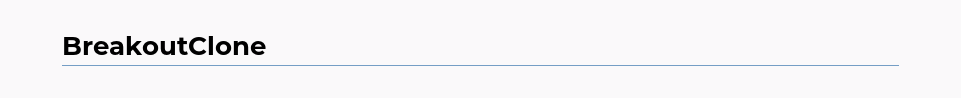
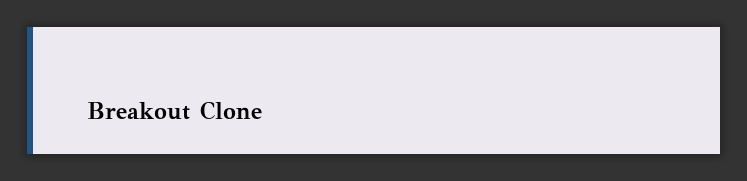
- BreakoutClone
+ Breakout Clone

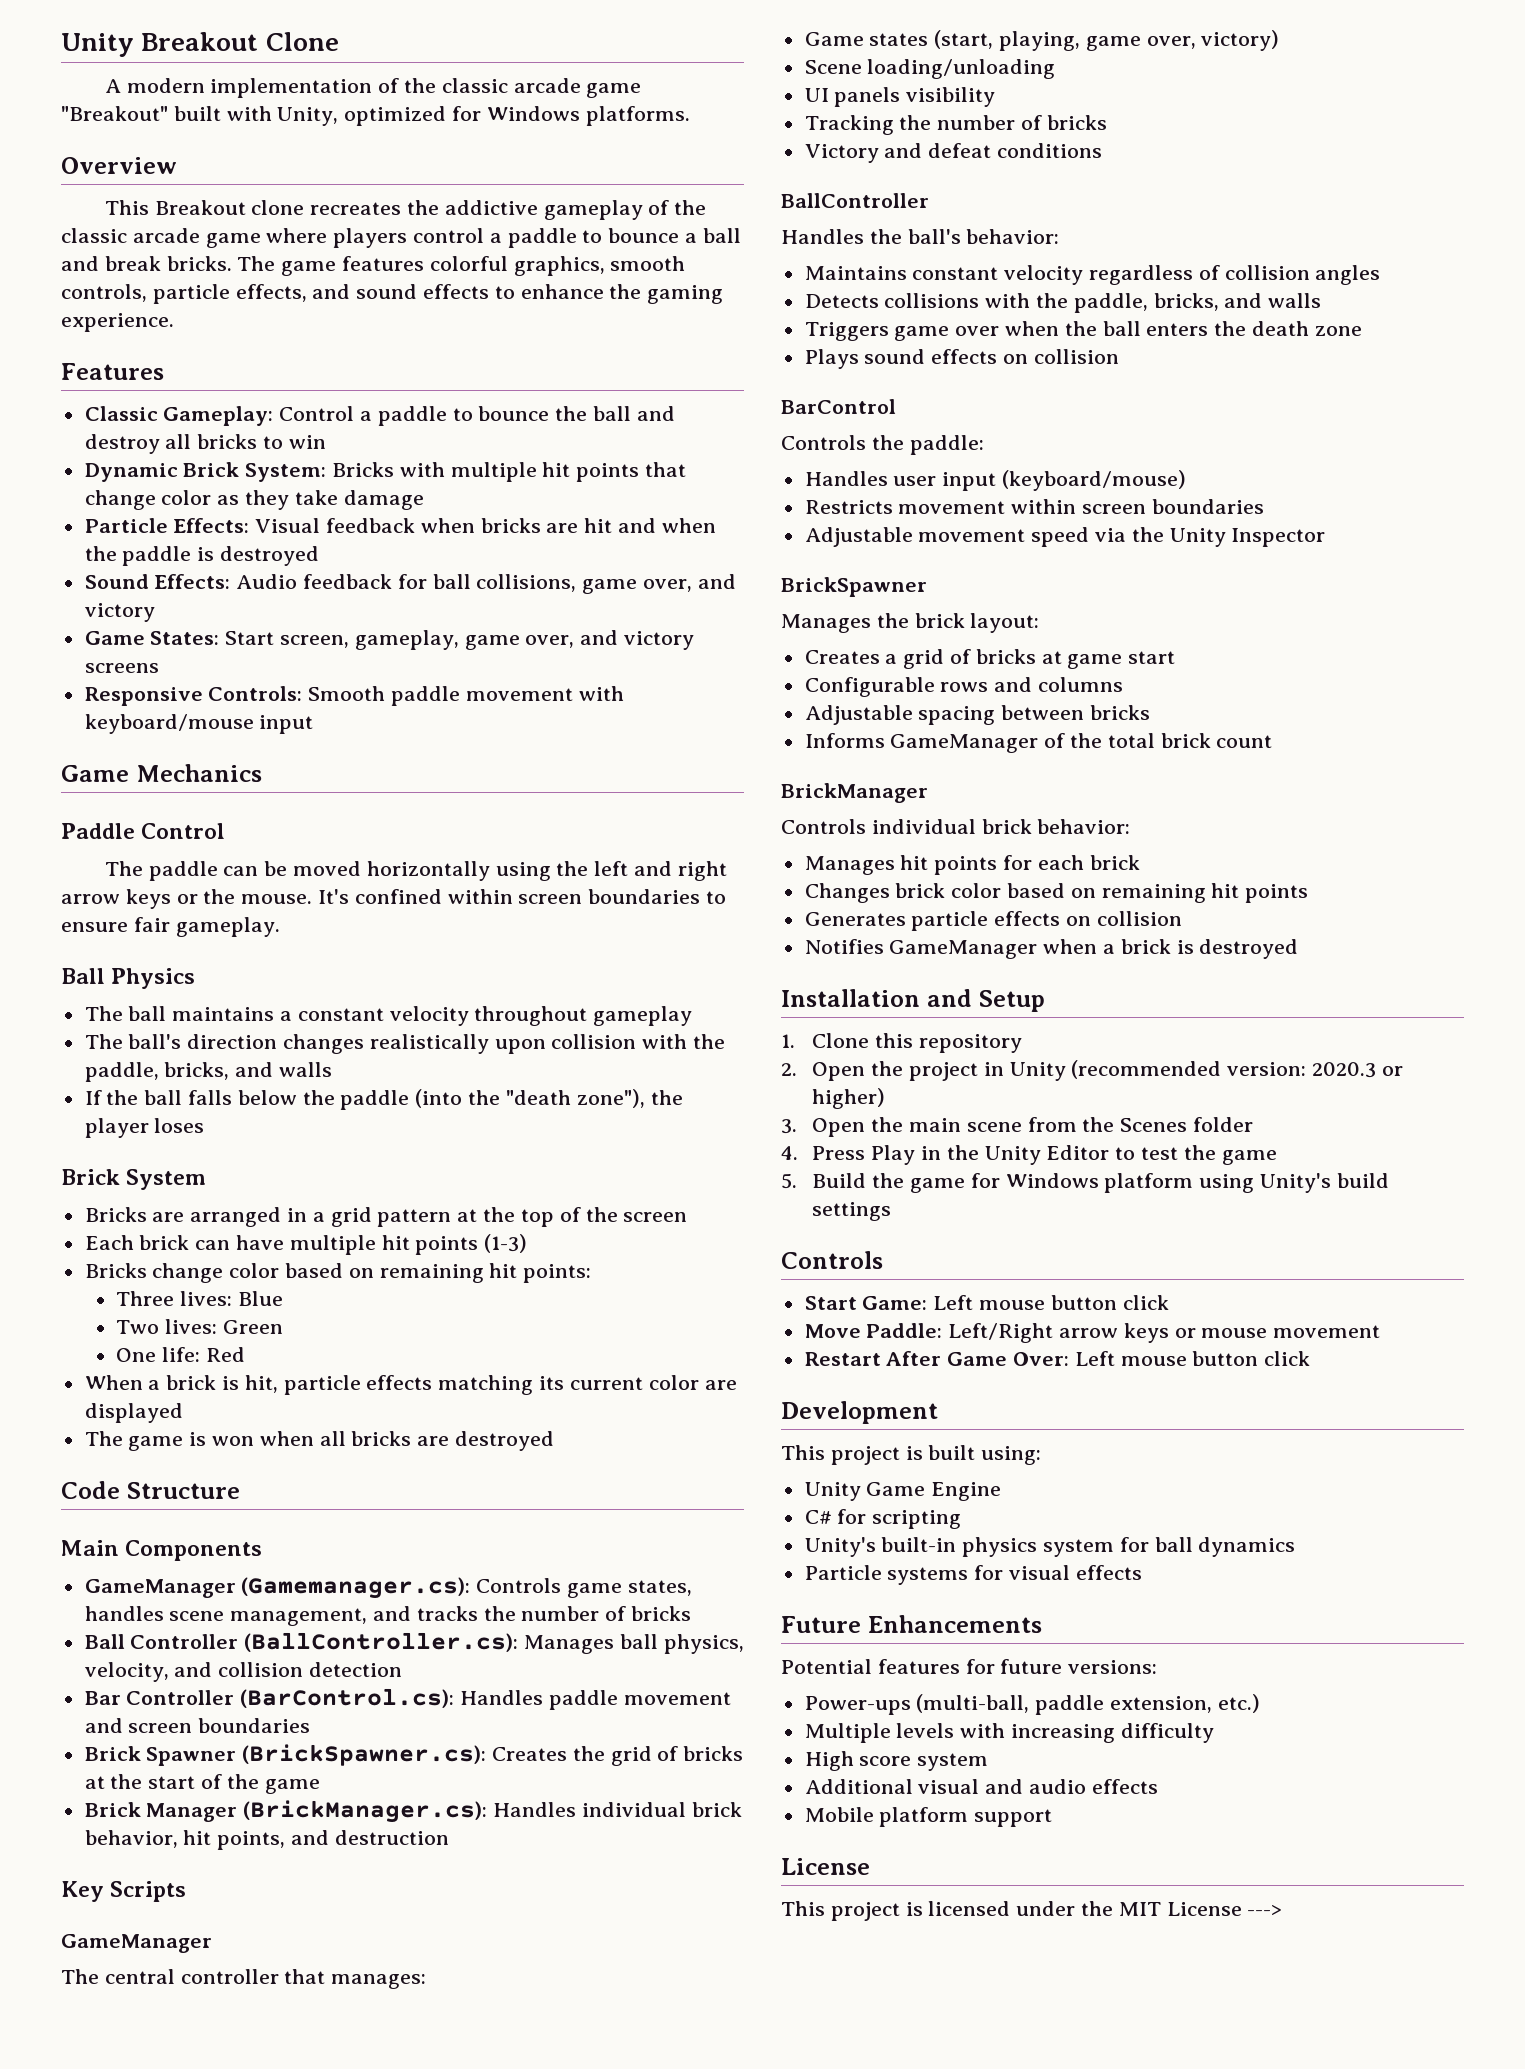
- Breakout Clone
+ Unity Breakout Clone
+ A modern implementation of the classic arcade game "Breakout" built with Unity, optimized for Windows platforms.
+ Overview
+ This Breakout clone recreates the addictive gameplay of the classic arcade game where players control a paddle to bounce a ball and break bricks. The game features colorful graphics, smooth controls, particle effects, and sound effects to enhance the gaming experience.
+ Features
+ Classic Gameplay: Control a paddle to bounce the ball and destroy all bricks to win
+ Dynamic Brick System: Bricks with multiple hit points that change color as they take damage
+ Particle Effects: Visual feedback when bricks are hit and when the paddle is destroyed
+ Sound Effects: Audio feedback for ball collisions, game over, and victory
+ Game States: Start screen, gameplay, game over, and victory screens
+ Responsive Controls: Smooth paddle movement with keyboard/mouse input
+ Game Mechanics
+ Paddle Control
+ The paddle can be moved horizontally using the left and right arrow keys or the mouse. It's confined within screen boundaries to ensure fair gameplay.
+ Ball Physics
+ The ball maintains a constant velocity throughout gameplay
+ The ball's direction changes realistically upon collision with the paddle, bricks, and walls
+ If the ball falls below the paddle (into the "death zone"), the player loses
+ Brick System
+ Bricks are arranged in a grid pattern at the top of the screen
+ Each brick can have multiple hit points (1-3)
+ Bricks change color based on remaining hit points:
+ Three lives: Blue
+ Two lives: Green
+ One life: Red
+ When a brick is hit, particle effects matching its current color are displayed
+ The game is won when all bricks are destroyed
+ Code Structure
+ Main Components
+ GameManager (Gamemanager.cs): Controls game states, handles scene management, and tracks the number of bricks
+ Ball Controller (BallController.cs): Manages ball physics, velocity, and collision detection
+ Bar Controller (BarControl.cs): Handles paddle movement and screen boundaries
+ Brick Spawner (BrickSpawner.cs): Creates the grid of bricks at the start of the game
+ Brick Manager (BrickManager.cs): Handles individual brick behavior, hit points, and destruction
+ Key Scripts
+ GameManager
+ The central controller that manages:
+ Game states (start, playing, game over, victory)
+ Scene loading/unloading
+ UI panels visibility
+ Tracking the number of bricks
+ Victory and defeat conditions
+ BallController
+ Handles the ball's behavior:
+ Maintains constant velocity regardless of collision angles
+ Detects collisions with the paddle, bricks, and walls
+ Triggers game over when the ball enters the death zone
+ Plays sound effects on collision
+ BarControl
+ Controls the paddle:
+ Handles user input (keyboard/mouse)
+ Restricts movement within screen boundaries
+ Adjustable movement speed via the Unity Inspector
+ BrickSpawner
+ Manages the brick layout:
+ Creates a grid of bricks at game start
+ Configurable rows and columns
+ Adjustable spacing between bricks
+ Informs GameManager of the total brick count
+ BrickManager
+ Controls individual brick behavior:
+ Manages hit points for each brick
+ Changes brick color based on remaining hit points
+ Generates particle effects on collision
+ Notifies GameManager when a brick is destroyed
+ Installation and Setup
+ 1. Clone this repository
+ 2. Open the project in Unity (recommended version: 2020.3 or higher)
+ 3. Open the main scene from the Scenes folder
+ 4. Press Play in the Unity Editor to test the game
+ 5. Build the game for Windows platform using Unity's build settings
+ Controls
+ Start Game: Left mouse button click
+ Move Paddle: Left/Right arrow keys or mouse movement
+ Restart After Game Over: Left mouse button click
+ Development
+ This project is built using:
+ Unity Game Engine
+ C# for scripting
+ Unity's built-in physics system for ball dynamics
+ Particle systems for visual effects
+ Future Enhancements
+ Potential features for future versions:
+ Power-ups (multi-ball, paddle extension, etc.)
+ Multiple levels with increasing difficulty
+ High score system
+ Additional visual and audio effects
+ Mobile platform support
+ License
+ This project is licensed under the MIT License --->

